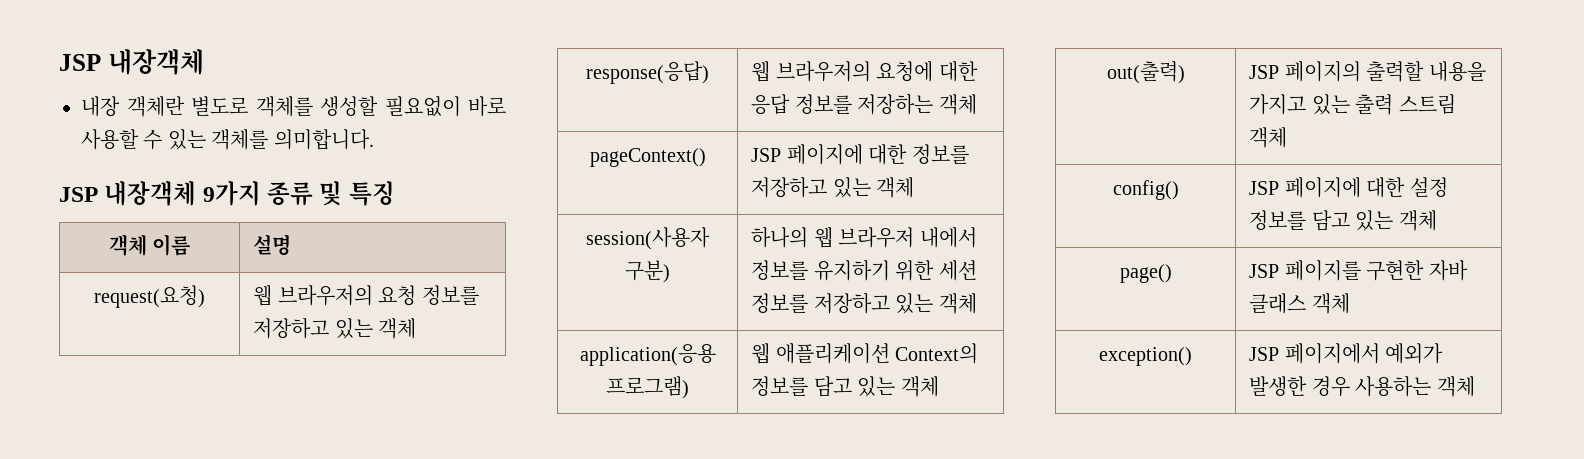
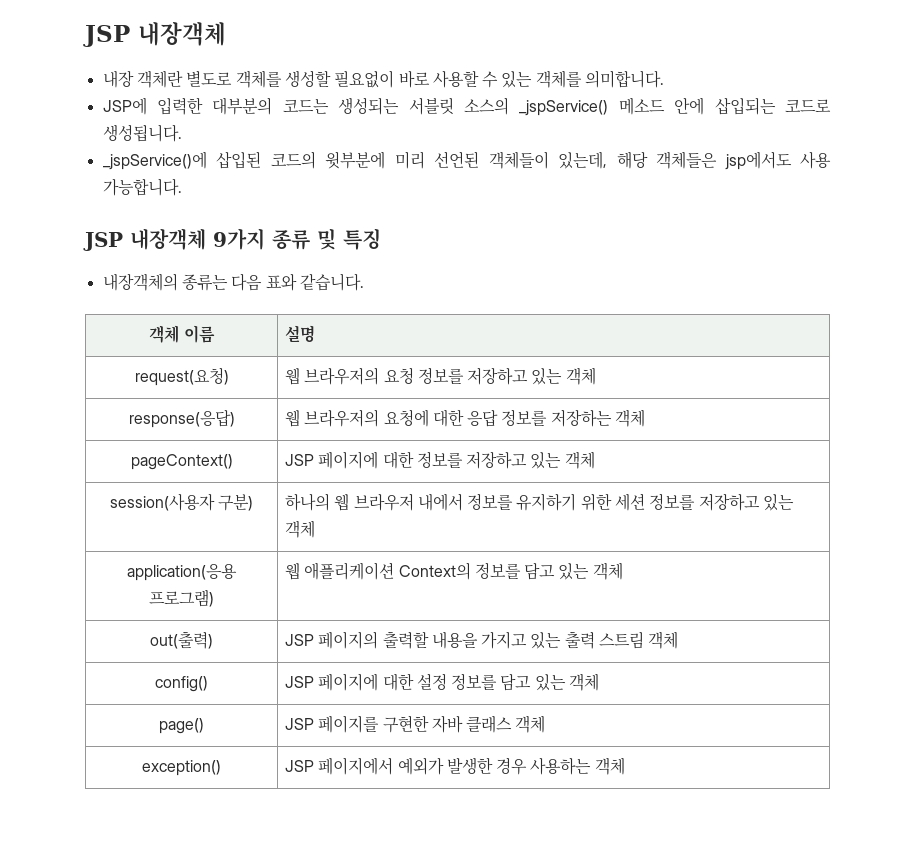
+ JSP에 입력한 대부분의 코드는 생성되는 서블릿 소스의 _jspService() 메소드 안에 삽입되는 코드로 생성됩니다.
+ _jspService()에 삽입된 코드의 윗부분에 미리 선언된 객체들이 있는데, 해당 객체들은 jsp에서도 사용 가능합니다.
+ 내장객체의 종류는 다음 표와 같습니다.

